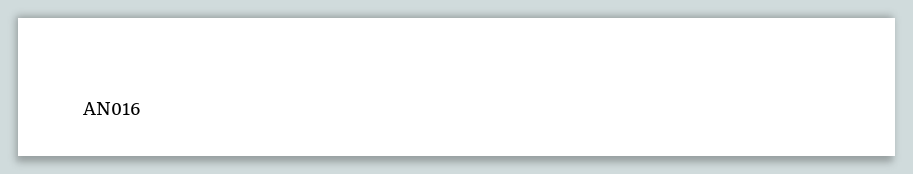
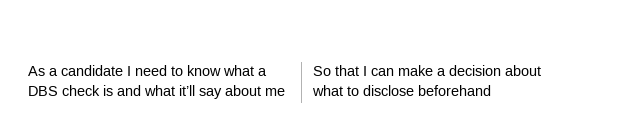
- AN016
+ As a candidate I need to know what a DBS check is and what it’ll say about me So that I can make a decision about what to disclose beforehand

